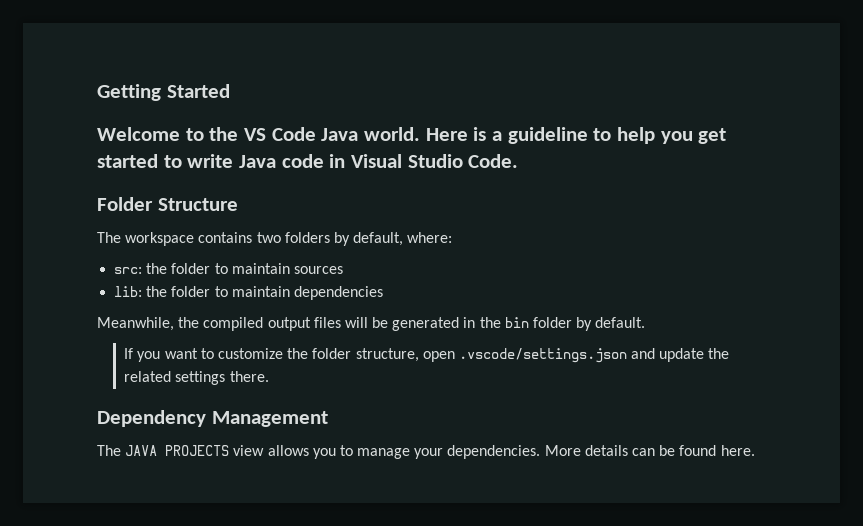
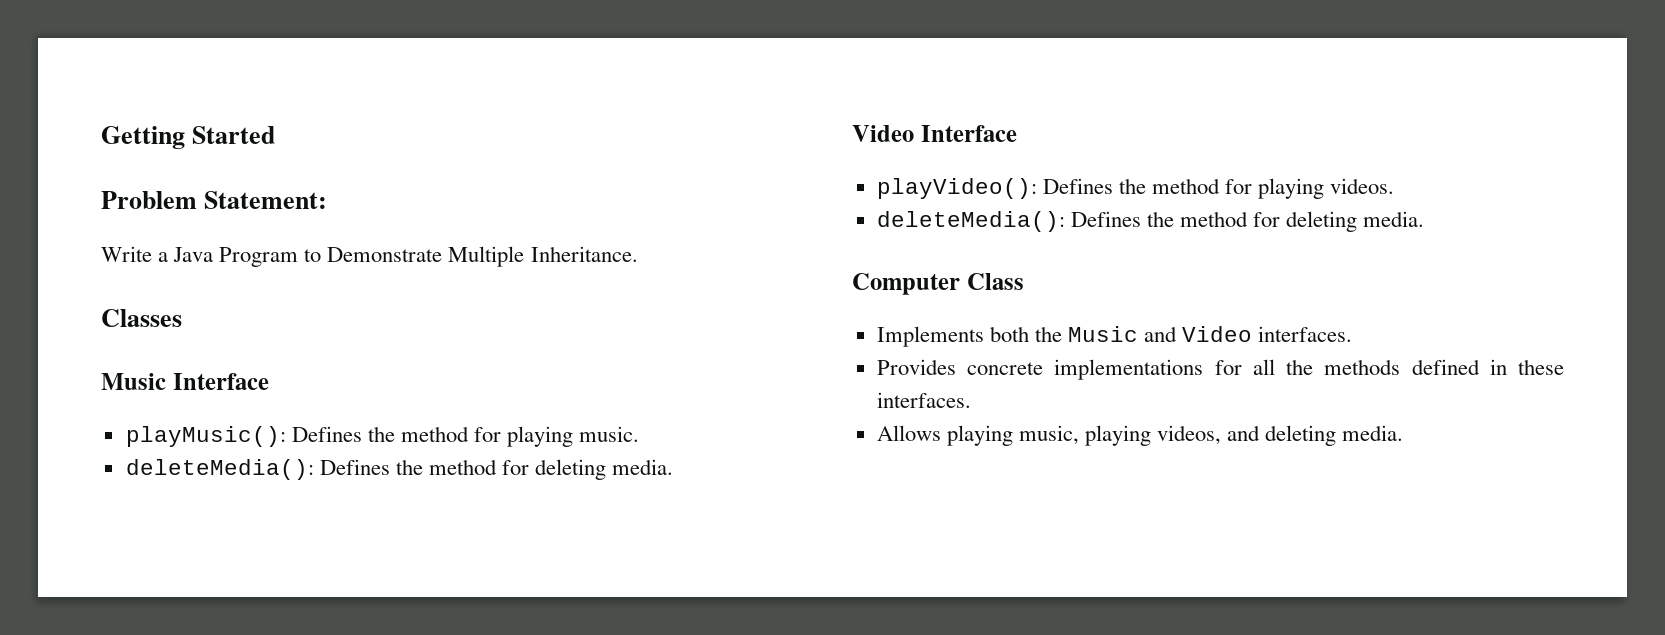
- Welcome to the VS Code Java world. Here is a guideline to help you get started to write Java code in Visual Studio Code.
- Folder Structure
- The workspace contains two folders by default, where:
- src: the folder to maintain sources
- lib: the folder to maintain dependencies
- Meanwhile, the compiled output files will be generated in the bin folder by default.
- If you want to customize the folder structure, open .vscode/settings.json and update the related settings there.
- Dependency Management
- The JAVA PROJECTS view allows you to manage your dependencies. More details can be found here.
+ Problem Statement:
+ Write a Java Program to Demonstrate Multiple Inheritance.
+ Classes
+ Music Interface
+ playMusic(): Defines the method for playing music.
+ deleteMedia(): Defines the method for deleting media.
+ Video Interface
+ playVideo(): Defines the method for playing videos.
+ deleteMedia(): Defines the method for deleting media.
+ Computer Class
+ Implements both the Music and Video interfaces.
+ Provides concrete implementations for all the methods defined in these interfaces.
+ Allows playing music, playing videos, and deleting media.

